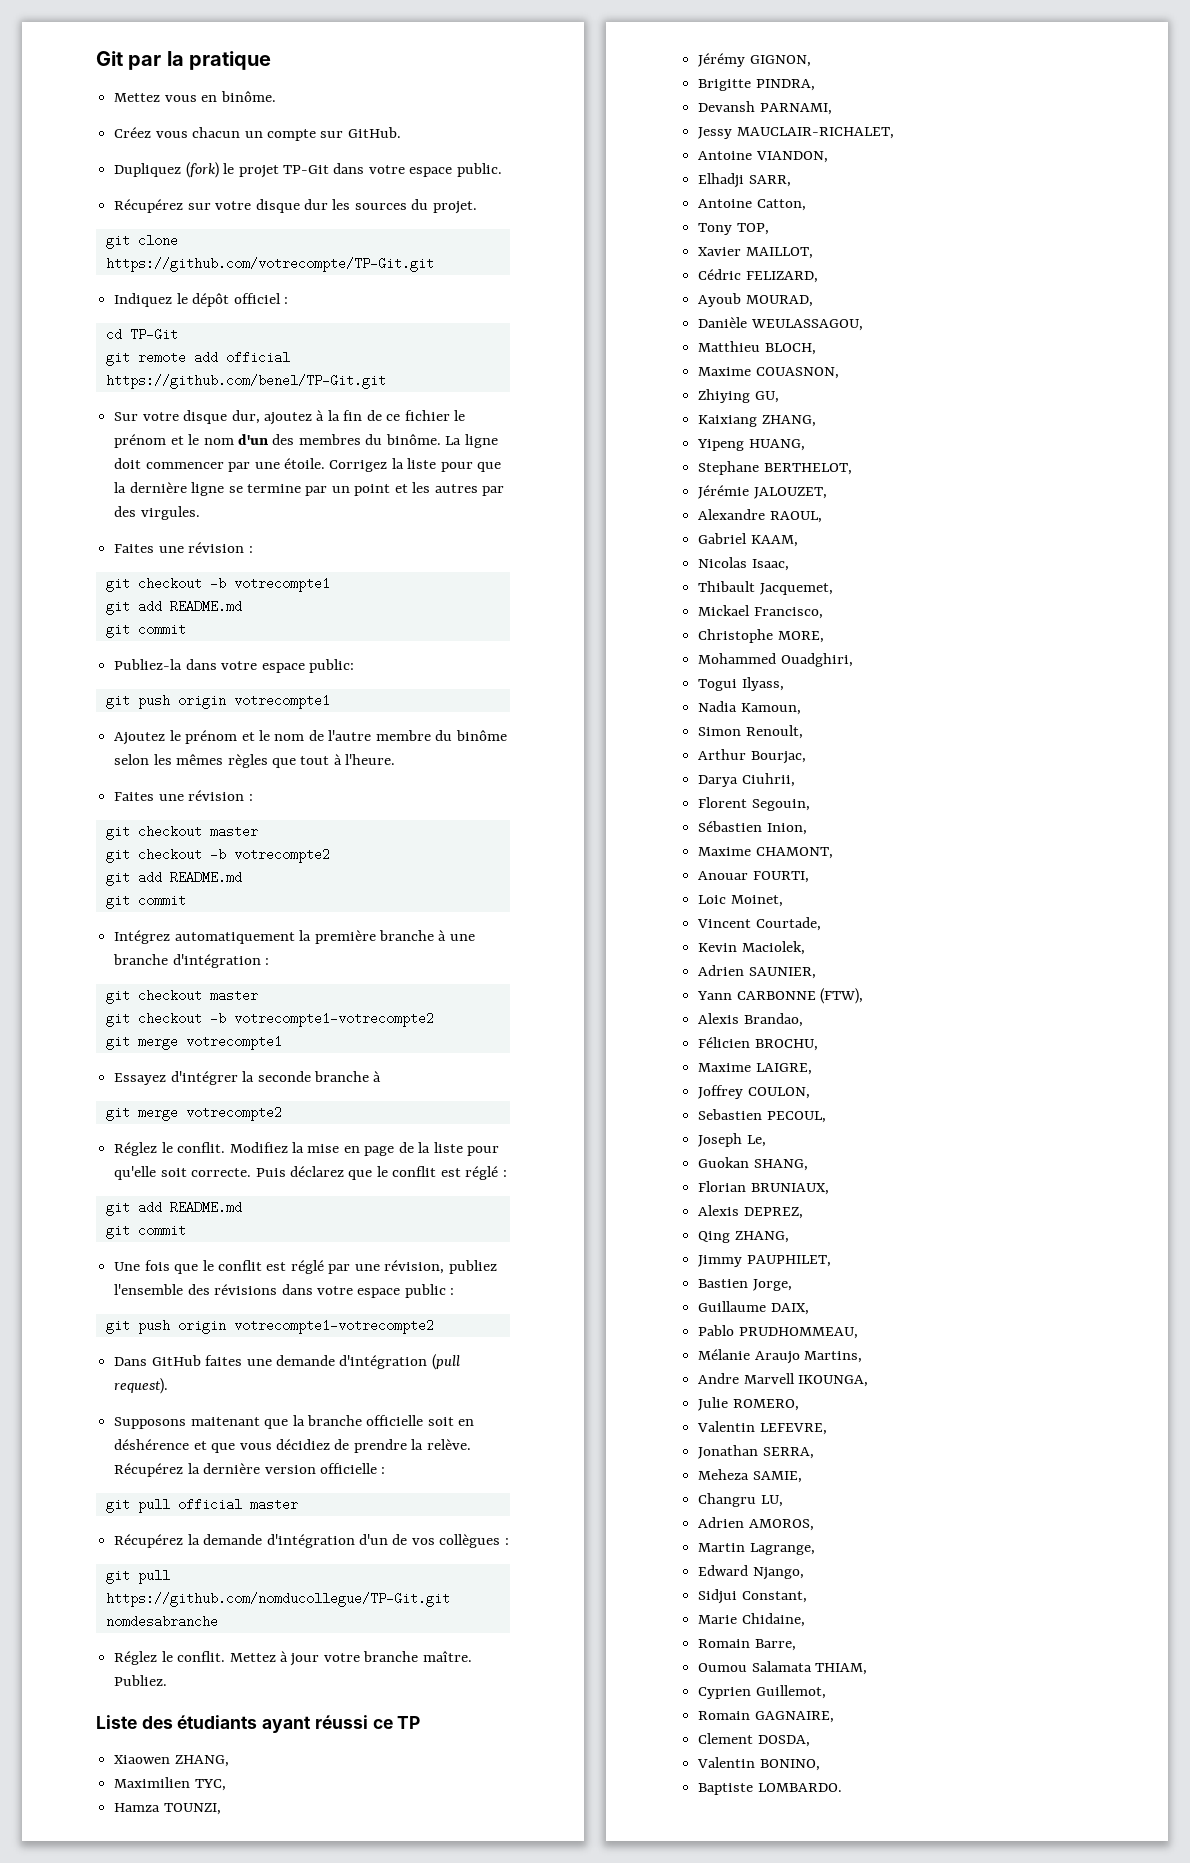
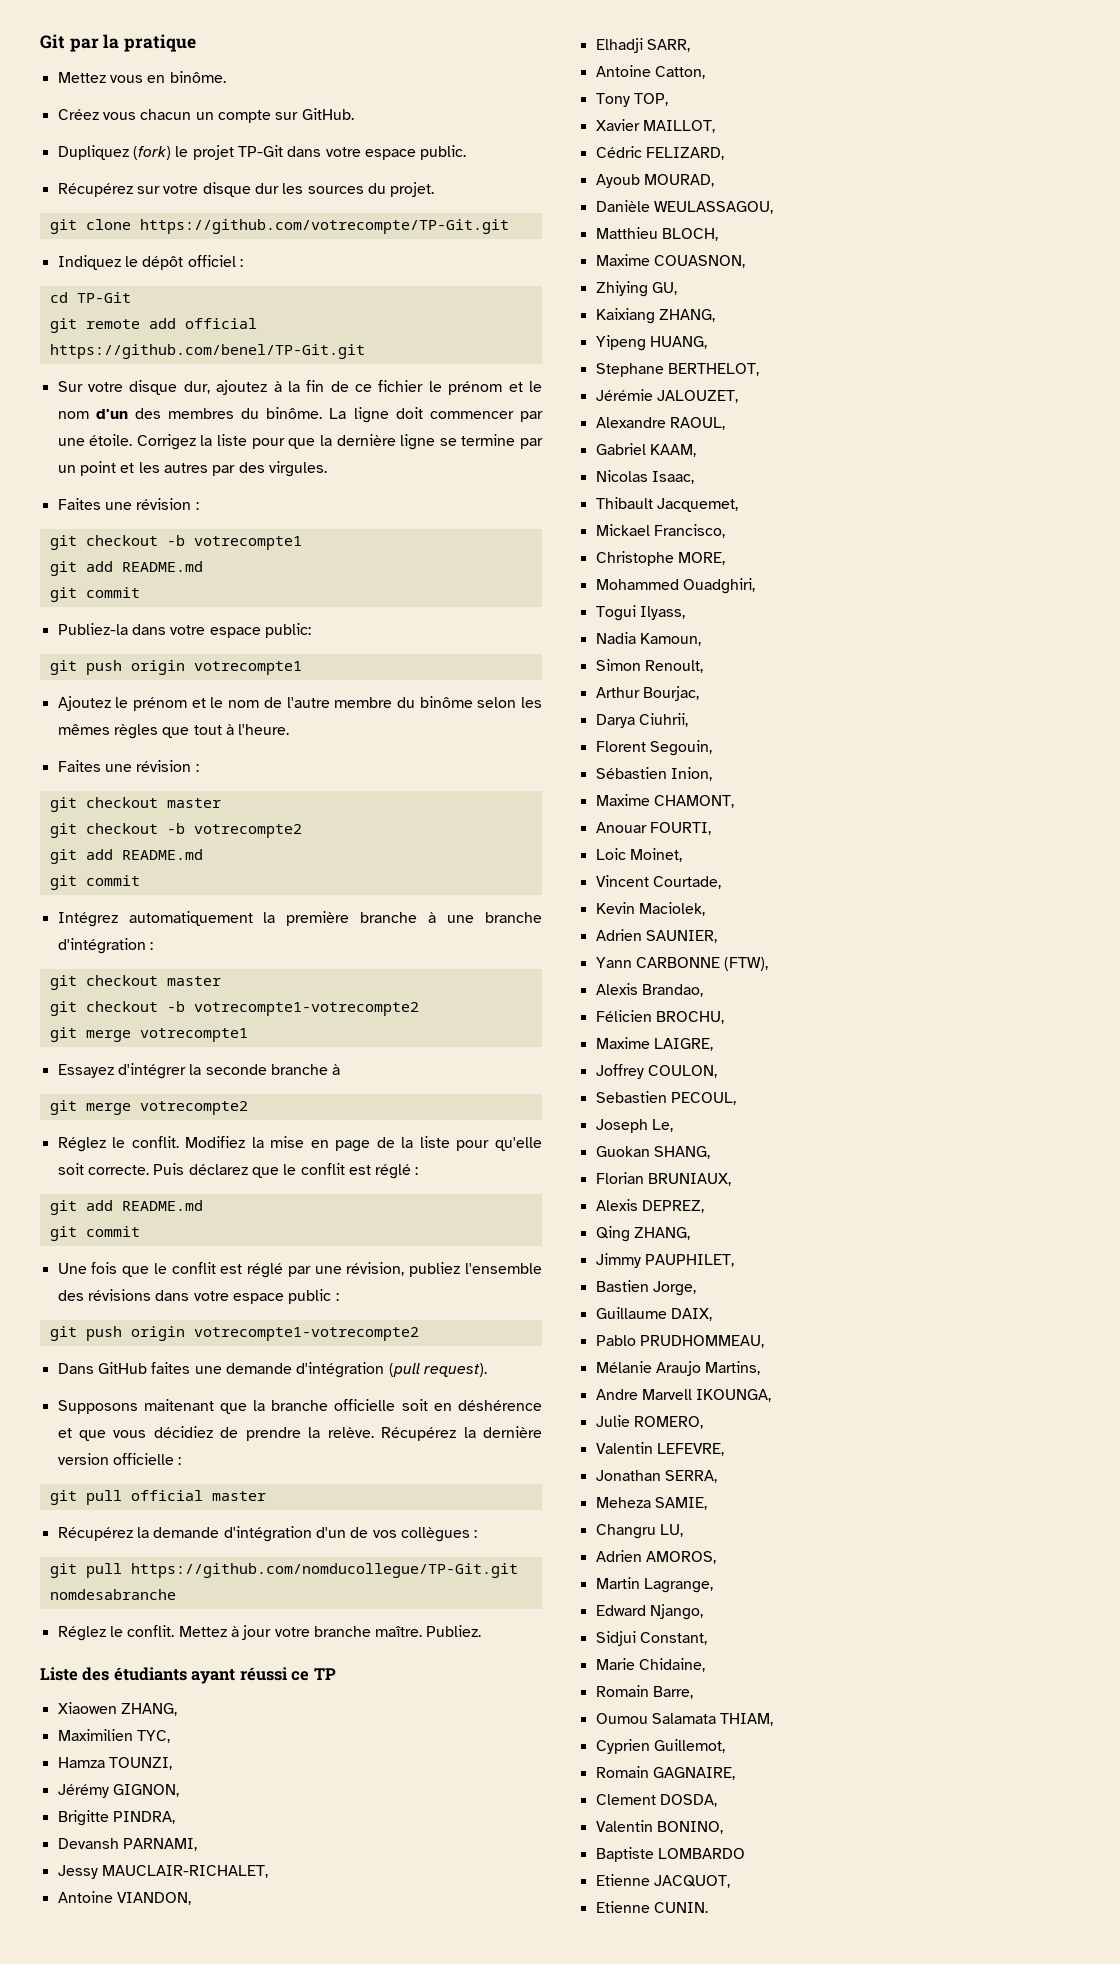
- Baptiste LOMBARDO.
+ Baptiste LOMBARDO
+ Etienne JACQUOT,
+ Etienne CUNIN.

